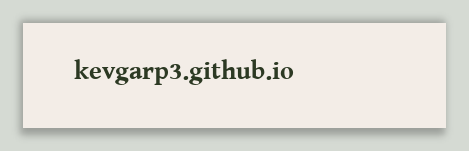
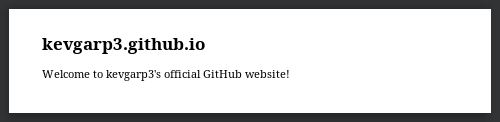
+ Welcome to kevgarp3's official GitHub website!

